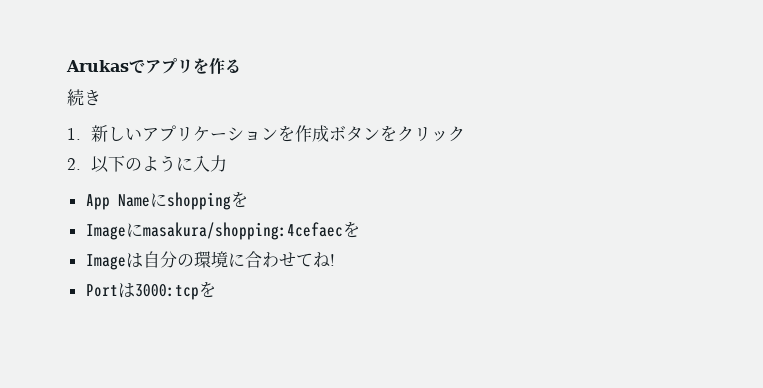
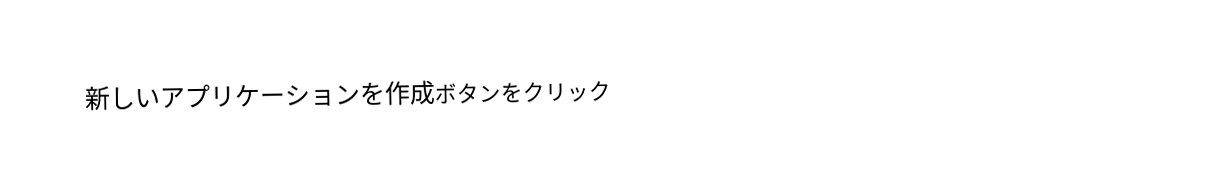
- Arukasでアプリを作る
- 続き
- 1.新しいアプリケーションを作成ボタンをクリック
+ 新しいアプリケーションを作成ボタンをクリック
- 2.以下のように入力
- App Nameにshoppingを
- Imageにmasakura/shopping:4cefaecを
- Imageは自分の環境に合わせてね!
- Portは3000:tcpを

